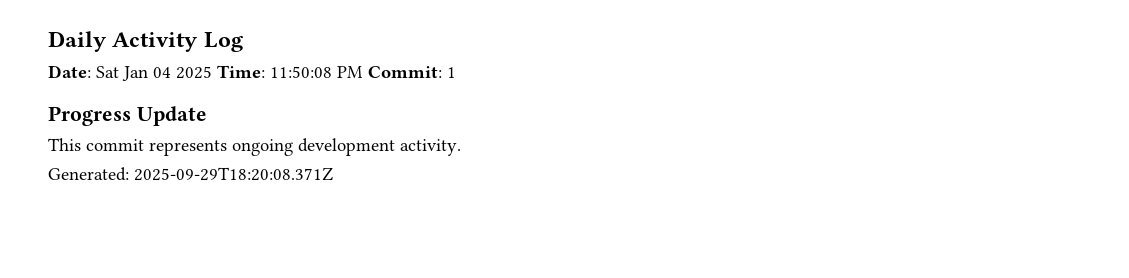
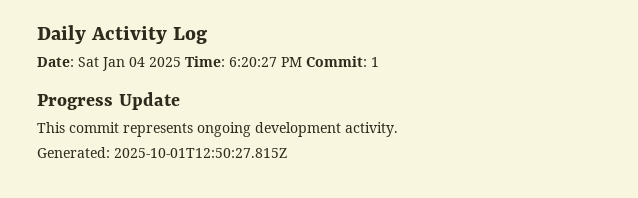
- Date: Sat Jan 04 2025 Time: 11:50:08 PM Commit: 1
+ Date: Sat Jan 04 2025 Time: 6:20:27 PM Commit: 1
- Generated: 2025-09-29T18:20:08.371Z
+ Generated: 2025-10-01T12:50:27.815Z

